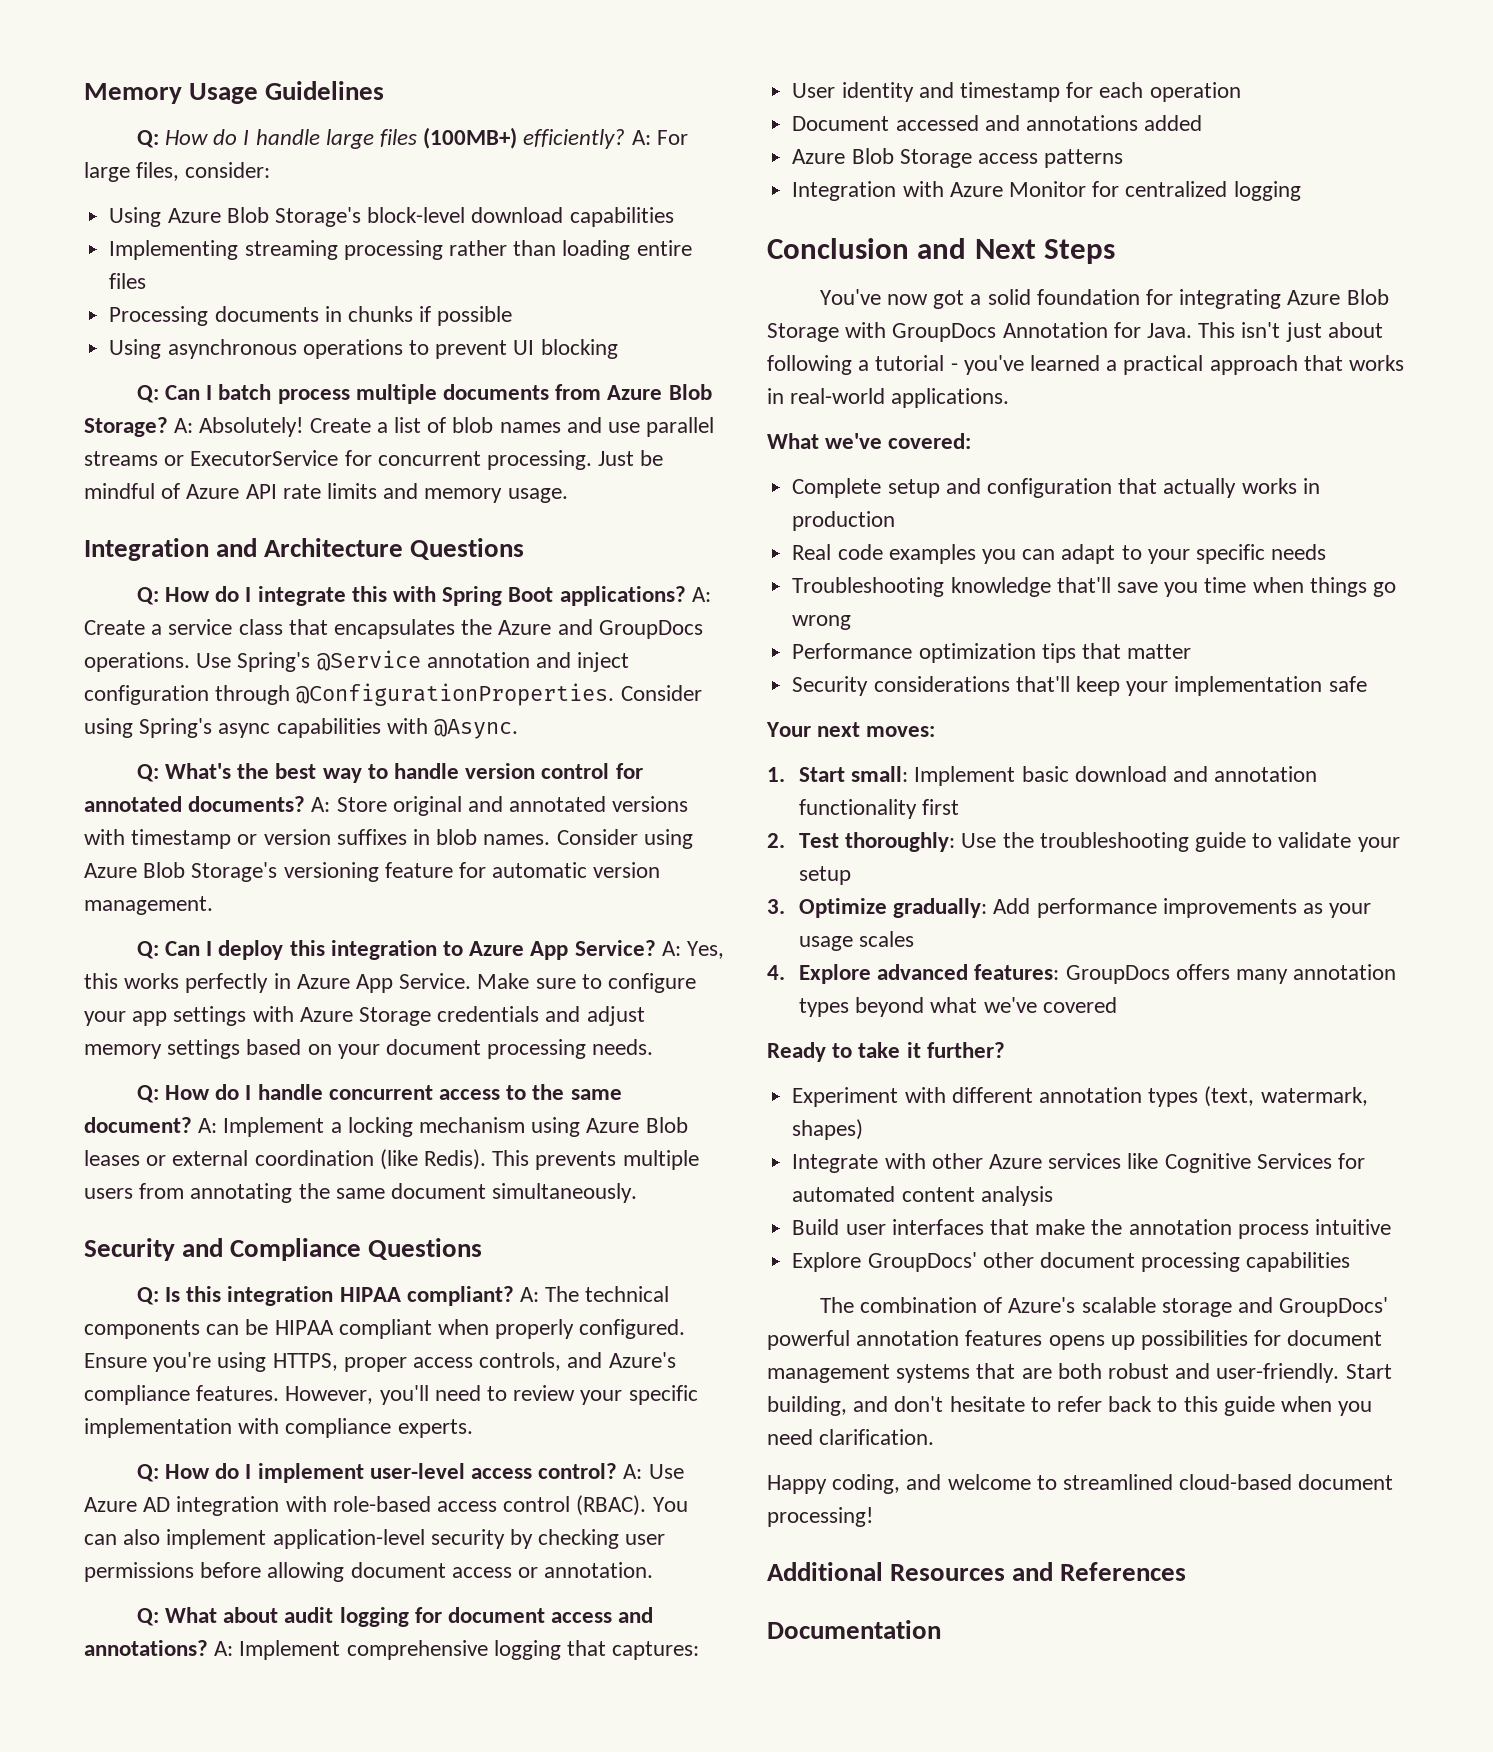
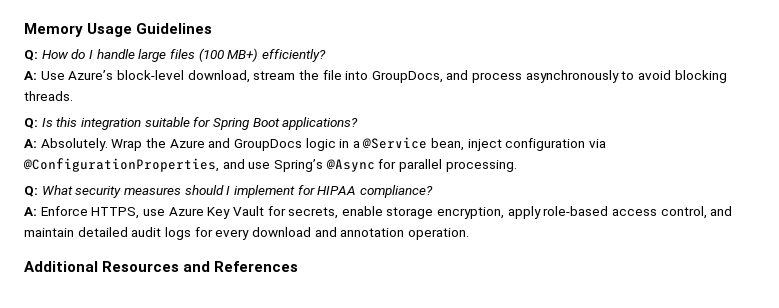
- Q: How do I handle large files (100MB+) efficiently? A: For large files, consider:
- Using Azure Blob Storage's block-level download capabilities
- Implementing streaming processing rather than loading entire files
- Processing documents in chunks if possible
- Using asynchronous operations to prevent UI blocking
- Q: Can I batch process multiple documents from Azure Blob Storage? A: Absolutely! Create a list of blob names and use parallel streams or ExecutorService for concurrent processing. Just be mindful of Azure API rate limits and memory usage.
- Integration and Architecture Questions
- Q: How do I integrate this with Spring Boot applications? A: Create a service class that encapsulates the Azure and GroupDocs operations. Use Spring's @Service annotation and inject configuration through @ConfigurationProperties. Consider using Spring's async capabilities with @Async.
- Q: What's the best way to handle version control for annotated documents? A: Store original and annotated versions with timestamp or version suffixes in blob names. Consider using Azure Blob Storage's versioning feature for automatic version management.
- Q: Can I deploy this integration to Azure App Service? A: Yes, this works perfectly in Azure App Service. Make sure to configure your app settings with Azure Storage credentials and adjust memory settings based on your document processing needs.
- Q: How do I handle concurrent access to the same document? A: Implement a locking mechanism using Azure Blob leases or external coordination (like Redis). This prevents multiple users from annotating the same document simultaneously.
- Security and Compliance Questions
- Q: Is this integration HIPAA compliant? A: The technical components can be HIPAA compliant when properly configured. Ensure you're using HTTPS, proper access controls, and Azure's compliance features. However, you'll need to review your specific implementation with compliance experts.
- Q: How do I implement user-level access control? A: Use Azure AD integration with role-based access control (RBAC). You can also implement application-level security by checking user permissions before allowing document access or annotation.
- Q: What about audit logging for document access and annotations? A: Implement comprehensive logging that captures:
- User identity and timestamp for each operation
- Document accessed and annotations added
- Azure Blob Storage access patterns
- Integration with Azure Monitor for centralized logging
- Conclusion and Next Steps
- You've now got a solid foundation for integrating Azure Blob Storage with GroupDocs Annotation for Java. This isn't just about following a tutorial - you've learned a practical approach that works in real-world applications.
- What we've covered:
- Complete setup and configuration that actually works in production
- Real code examples you can adapt to your specific needs
- Troubleshooting knowledge that'll save you time when things go wrong
- Performance optimization tips that matter
- Security considerations that'll keep your implementation safe
- Your next moves:
- 1. Start small: Implement basic download and annotation functionality first
- 2. Test thoroughly: Use the troubleshooting guide to validate your setup
- 3. Optimize gradually: Add performance improvements as your usage scales
- 4. Explore advanced features: GroupDocs offers many annotation types beyond what we've covered
- Ready to take it further?
- Experiment with different annotation types (text, watermark, shapes)
- Integrate with other Azure services like Cognitive Services for automated content analysis
- Build user interfaces that make the annotation process intuitive
- Explore GroupDocs' other document processing capabilities
- The combination of Azure's scalable storage and GroupDocs' powerful annotation features opens up possibilities for document management systems that are both robust and user-friendly. Start building, and don't hesitate to refer back to this guide when you need clarification.
- Happy coding, and welcome to streamlined cloud-based document processing!
+ Q: How do I handle large files (100 MB+) efficiently?
+ A: Use Azure’s block‑level download, stream the file into GroupDocs, and process asynchronously to avoid blocking threads.
+ Q: Is this integration suitable for Spring Boot applications?
+ A: Absolutely. Wrap the Azure and GroupDocs logic in a @Service bean, inject configuration via @ConfigurationProperties, and use Spring’s @Async for parallel processing.
+ Q: What security measures should I implement for HIPAA compliance?
+ A: Enforce HTTPS, use Azure Key Vault for secrets, enable storage encryption, apply role‑based access control, and maintain detailed audit logs for every download and annotation operation.
- Documentation

